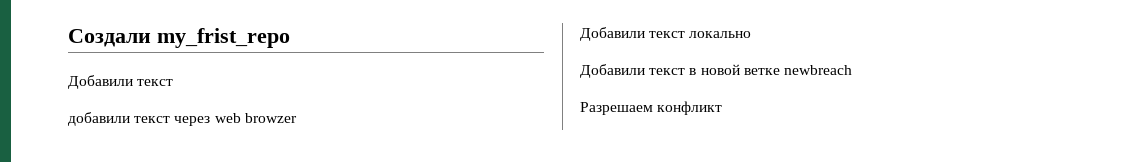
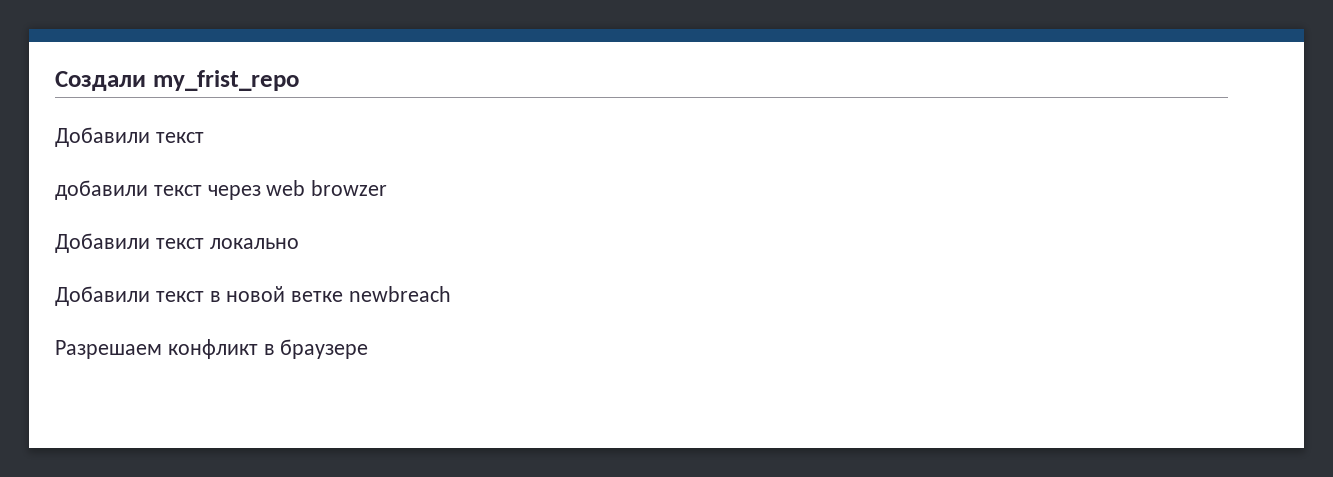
- Разрешаем конфликт
+ Разрешаем конфликт в браузере

